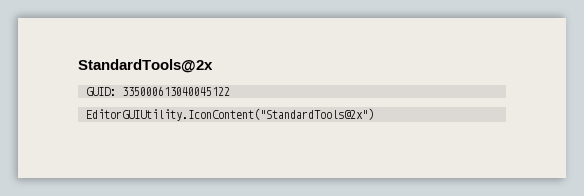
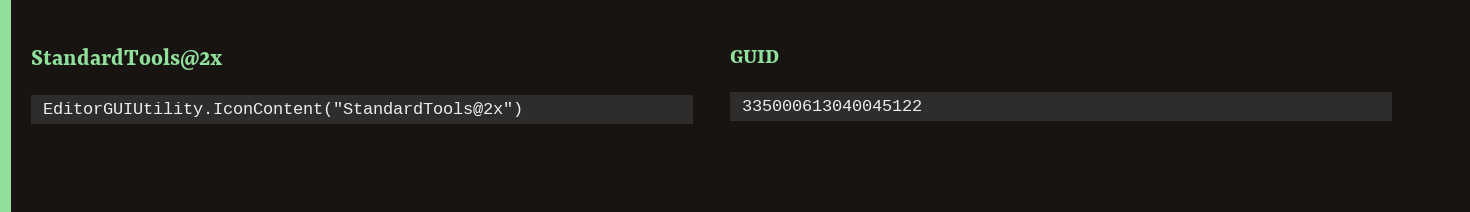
- GUID: 335000613040045122
+ EditorGUIUtility.IconContent("StandardTools@2x")
+ GUID
+ 335000613040045122
- EditorGUIUtility.IconContent("StandardTools@2x")

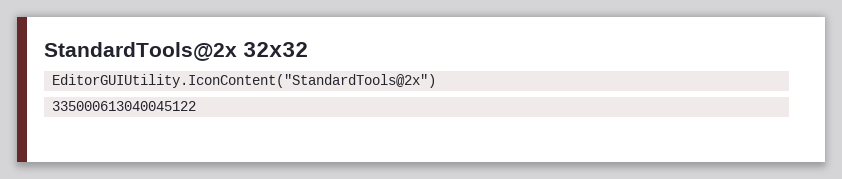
- StandardTools@2x
+ StandardTools@2x 32x32
- GUID

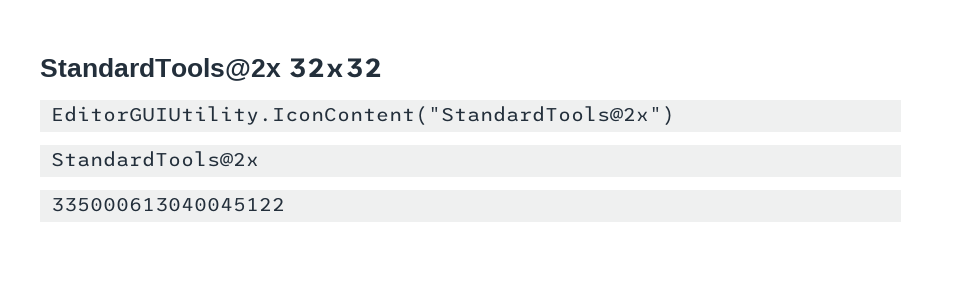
  EditorGUIUtility.IconContent("StandardTools@2x")
+ StandardTools@2x

